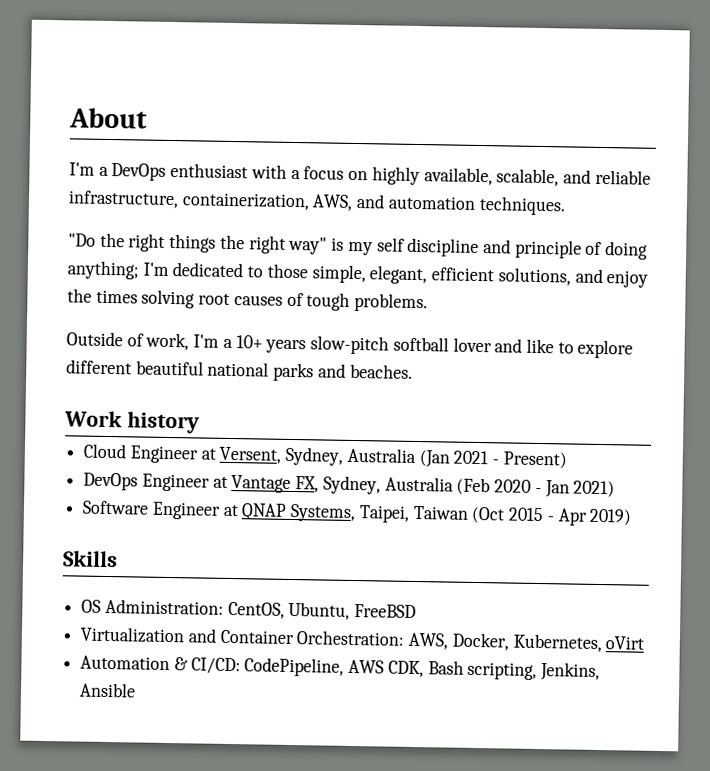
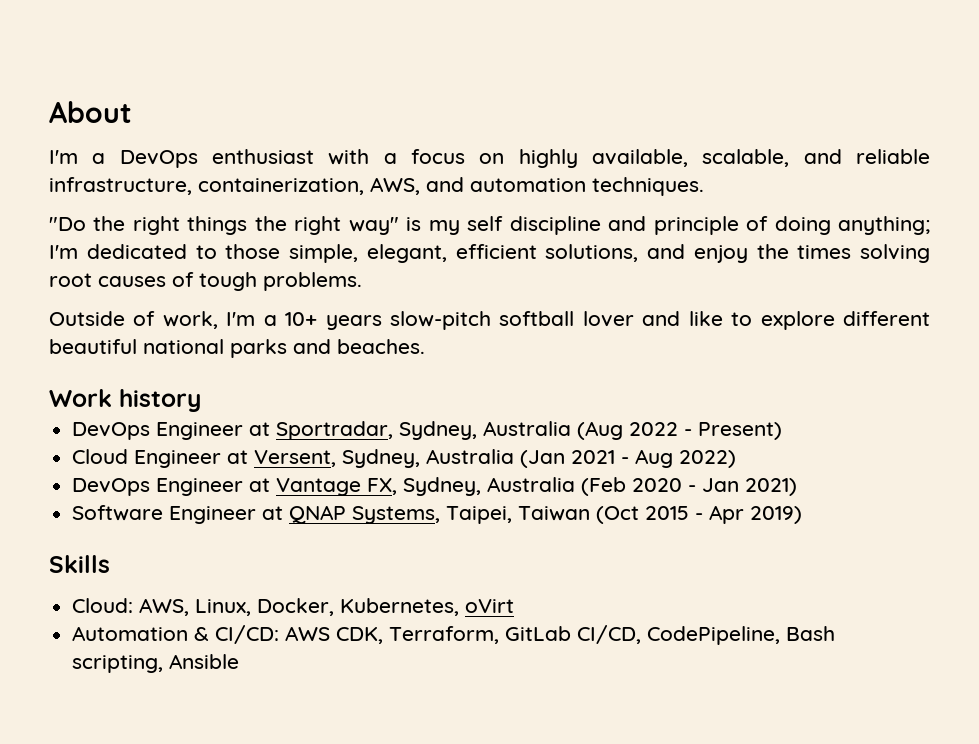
+ DevOps Engineer at Sportradar, Sydney, Australia (Aug 2022 - Present)
- Cloud Engineer at Versent, Sydney, Australia (Jan 2021 - Present)
+ Cloud Engineer at Versent, Sydney, Australia (Jan 2021 - Aug 2022)
- OS Administration: CentOS, Ubuntu, FreeBSD
- Virtualization and Container Orchestration: AWS, Docker, Kubernetes, oVirt
+ Cloud: AWS, Linux, Docker, Kubernetes, oVirt
- Automation & CI/CD: CodePipeline, AWS CDK, Bash scripting, Jenkins, Ansible
+ Automation & CI/CD: AWS CDK, Terraform, GitLab CI/CD, CodePipeline, Bash scripting, Ansible

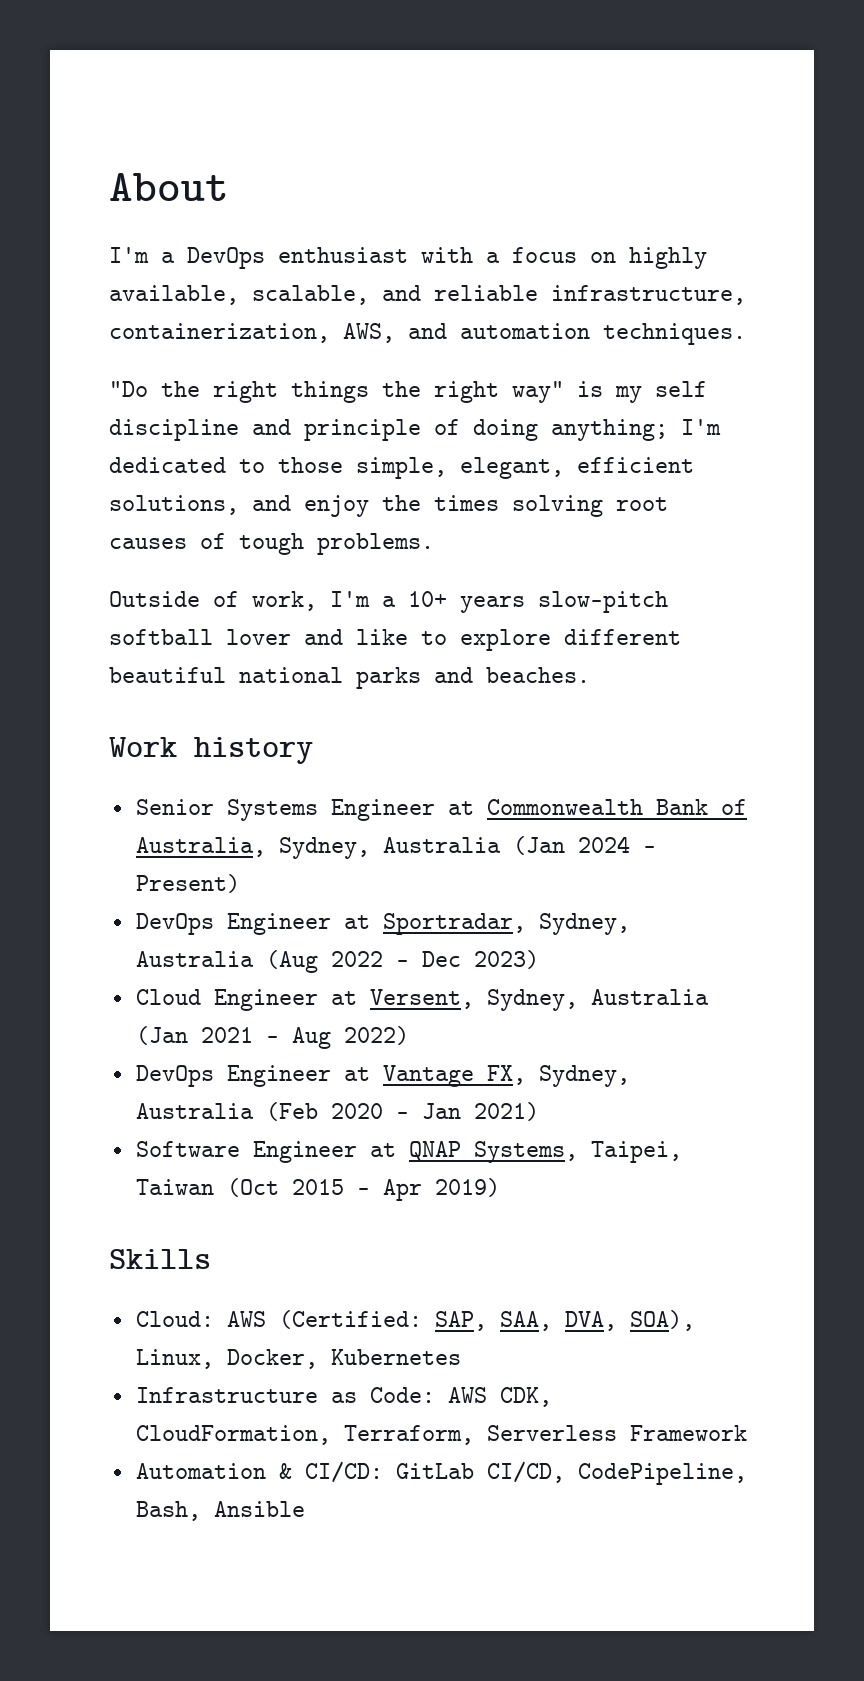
+ Senior Systems Engineer at Commonwealth Bank of Australia, Sydney, Australia (Jan 2024 - Present)
- DevOps Engineer at Sportradar, Sydney, Australia (Aug 2022 - Present)
+ DevOps Engineer at Sportradar, Sydney, Australia (Aug 2022 - Dec 2023)
- Cloud: AWS, Linux, Docker, Kubernetes, oVirt
+ Cloud: AWS (Certified: SAP, SAA, DVA, SOA), Linux, Docker, Kubernetes
+ Infrastructure as Code: AWS CDK, CloudFormation, Terraform, Serverless Framework
- Automation & CI/CD: AWS CDK, Terraform, GitLab CI/CD, CodePipeline, Bash scripting, Ansible
+ Automation & CI/CD: GitLab CI/CD, CodePipeline, Bash, Ansible

